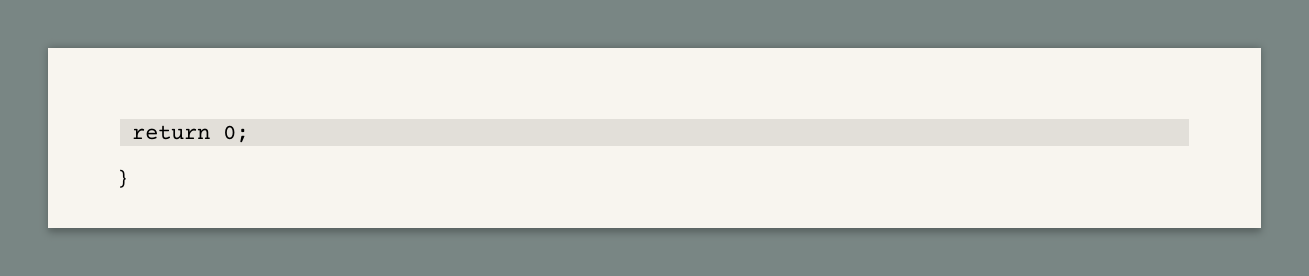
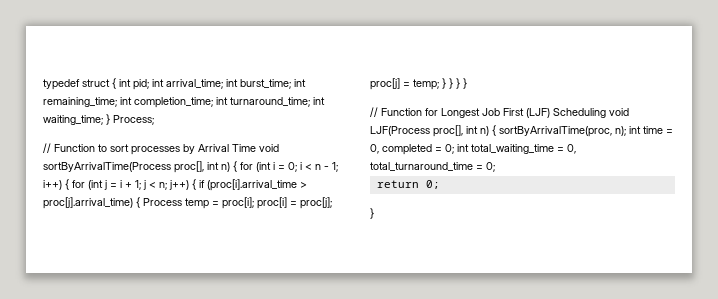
+ typedef struct { int pid; int arrival_time; int burst_time; int remaining_time; int completion_time; int turnaround_time; int waiting_time; } Process;
+ // Function to sort processes by Arrival Time void sortByArrivalTime(Process proc[], int n) { for (int i = 0; i < n - 1; i++) { for (int j = i + 1; j < n; j++) { if (proc[i].arrival_time > proc[j].arrival_time) { Process temp = proc[i]; proc[i] = proc[j]; proc[j] = temp; } } } }
+ // Function for Longest Job First (LJF) Scheduling void LJF(Process proc[], int n) { sortByArrivalTime(proc, n); int time = 0, completed = 0; int total_waiting_time = 0, total_turnaround_time = 0;

